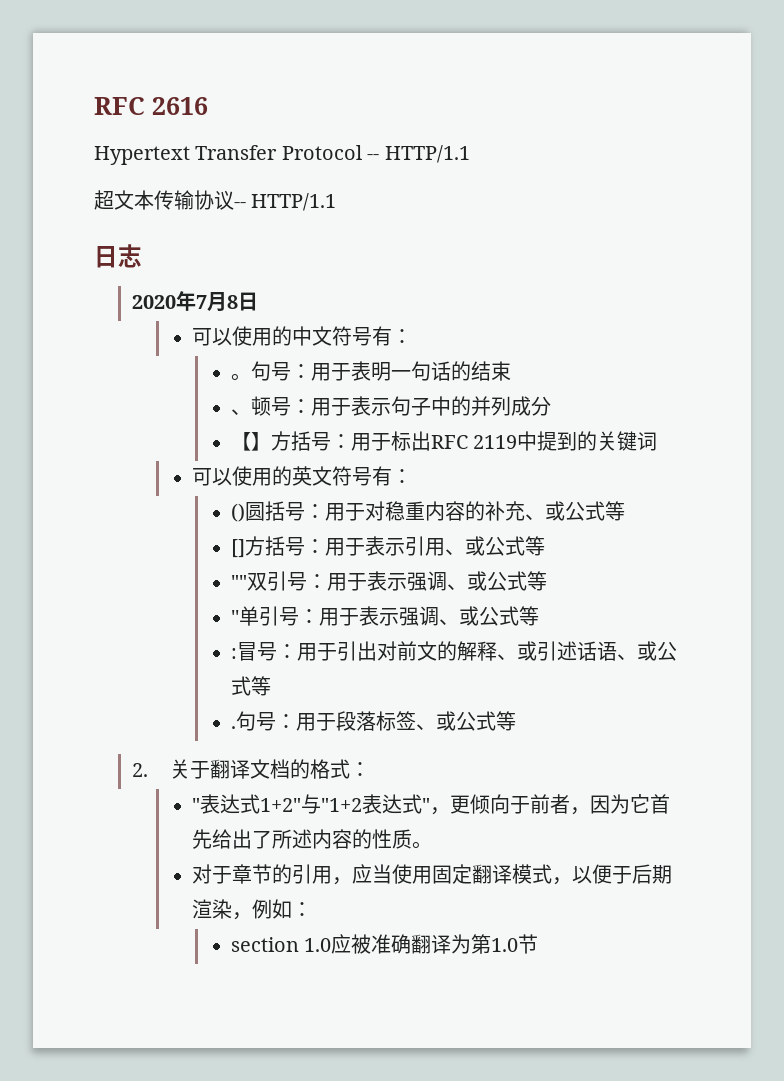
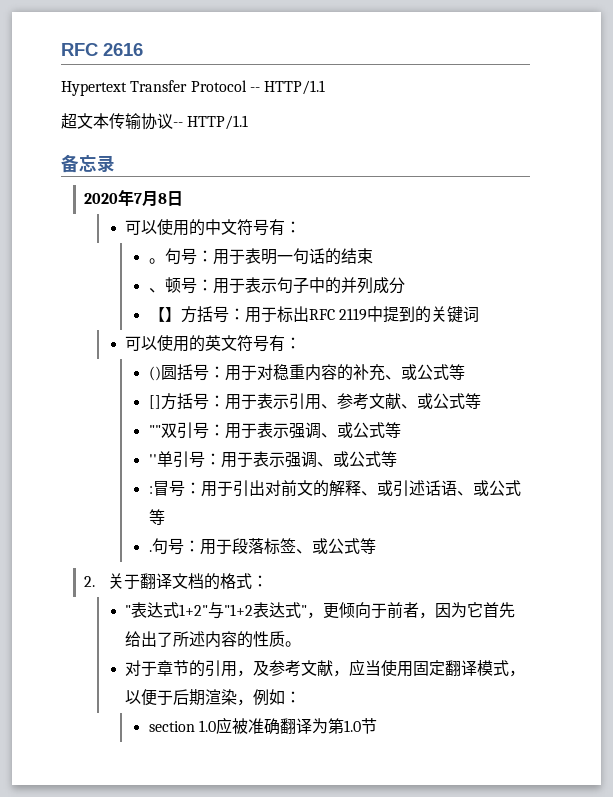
- 日志
+ 备忘录
- []方括号：用于表示引用、或公式等
+ []方括号：用于表示引用、参考文献、或公式等
- 对于章节的引用，应当使用固定翻译模式，以便于后期渲染，例如：
+ 对于章节的引用，及参考文献，应当使用固定翻译模式，以便于后期渲染，例如：

